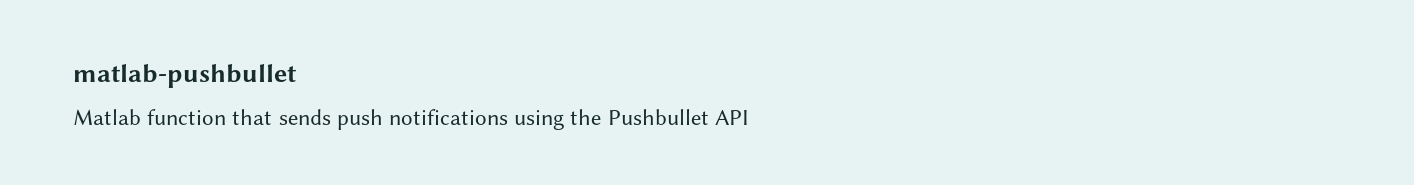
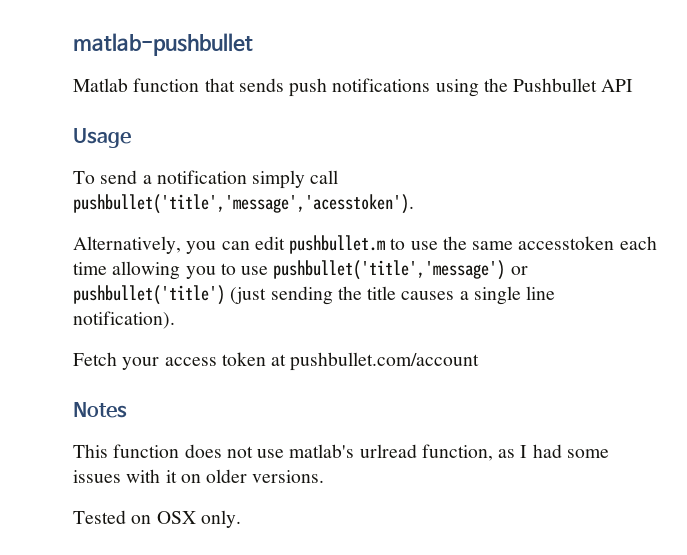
+ Usage
+ To send a notification simply call pushbullet('title','message','acesstoken').
+ Alternatively, you can edit pushbullet.m to use the same accesstoken each time allowing you to use pushbullet('title','message') or pushbullet('title') (just sending the title causes a single line notification).
+ Fetch your access token at pushbullet.com/account
+ Notes
+ This function does not use matlab's urlread function, as I had some issues with it on older versions.
+ Tested on OSX only.

